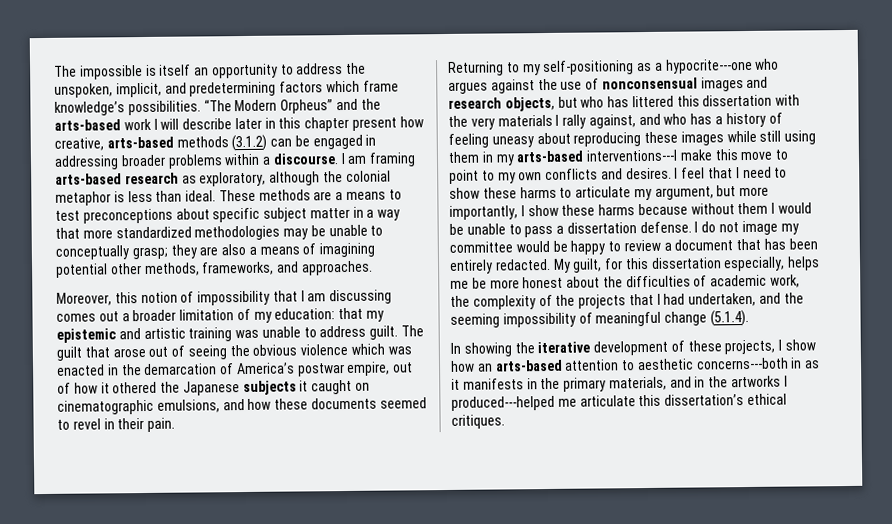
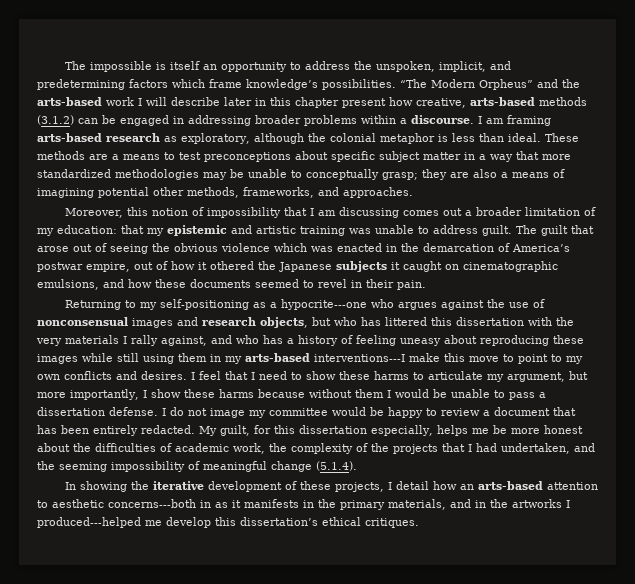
- In showing the iterative development of these projects, I show how an arts-based attention to aesthetic concerns---both in as it manifests in the primary materials, and in the artworks I produced---helped me articulate this dissertation’s ethical critiques.
+ In showing the iterative development of these projects, I detail how an arts-based attention to aesthetic concerns---both in as it manifests in the primary materials, and in the artworks I produced---helped me develop this dissertation’s ethical critiques.

